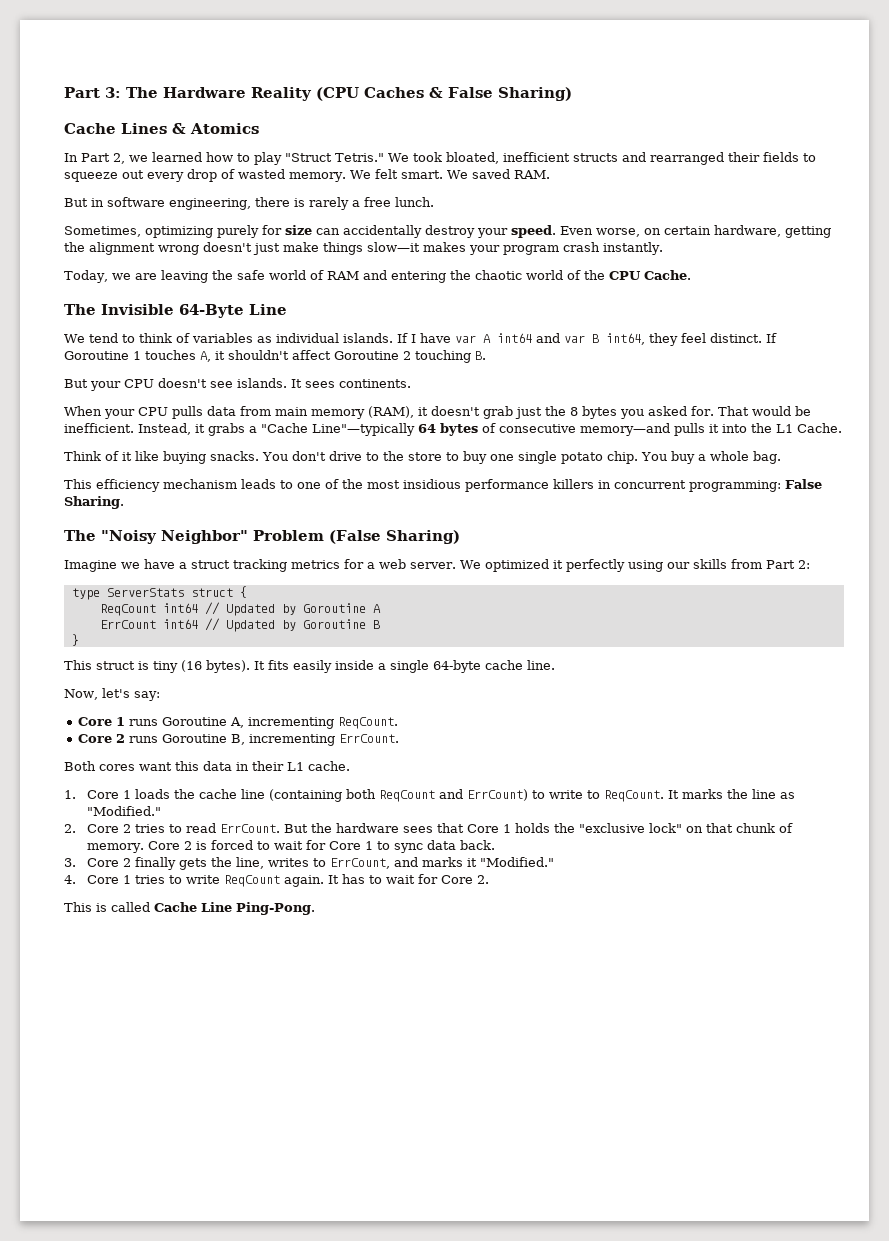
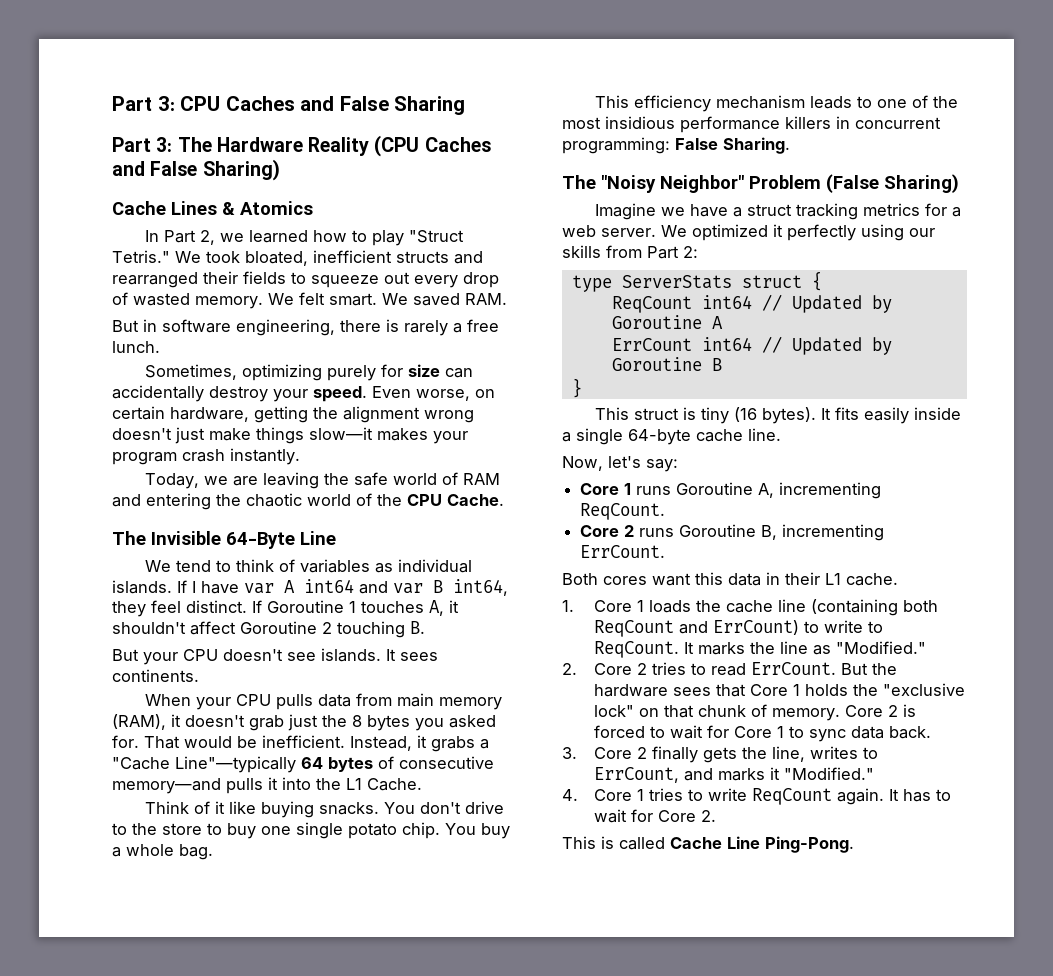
- Part 3: The Hardware Reality (CPU Caches & False Sharing)
+ Part 3: CPU Caches and False Sharing
+ Part 3: The Hardware Reality (CPU Caches and False Sharing)

